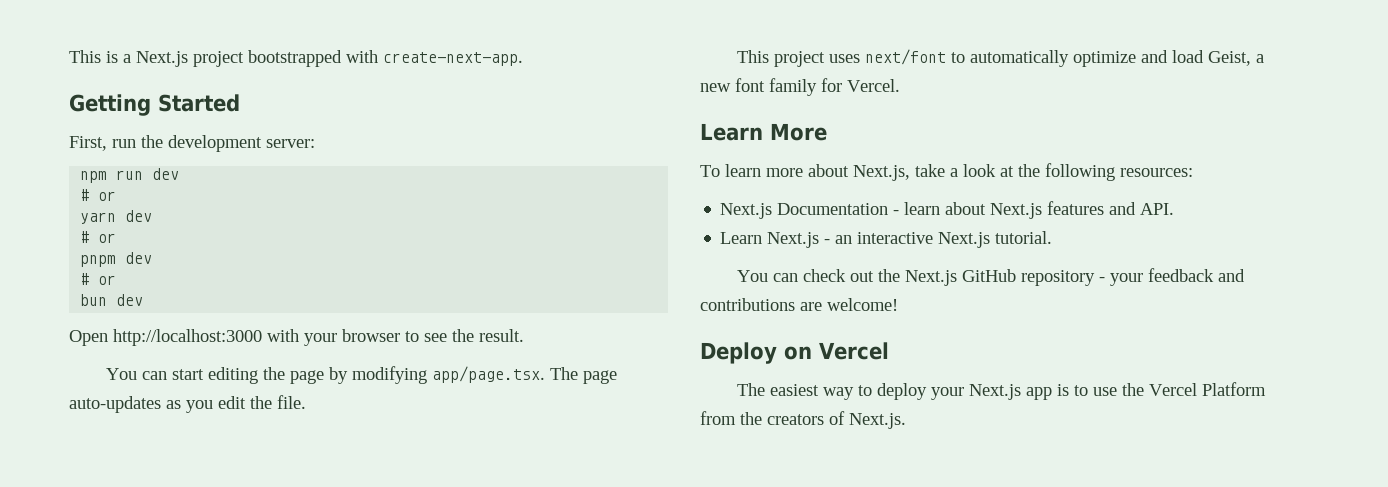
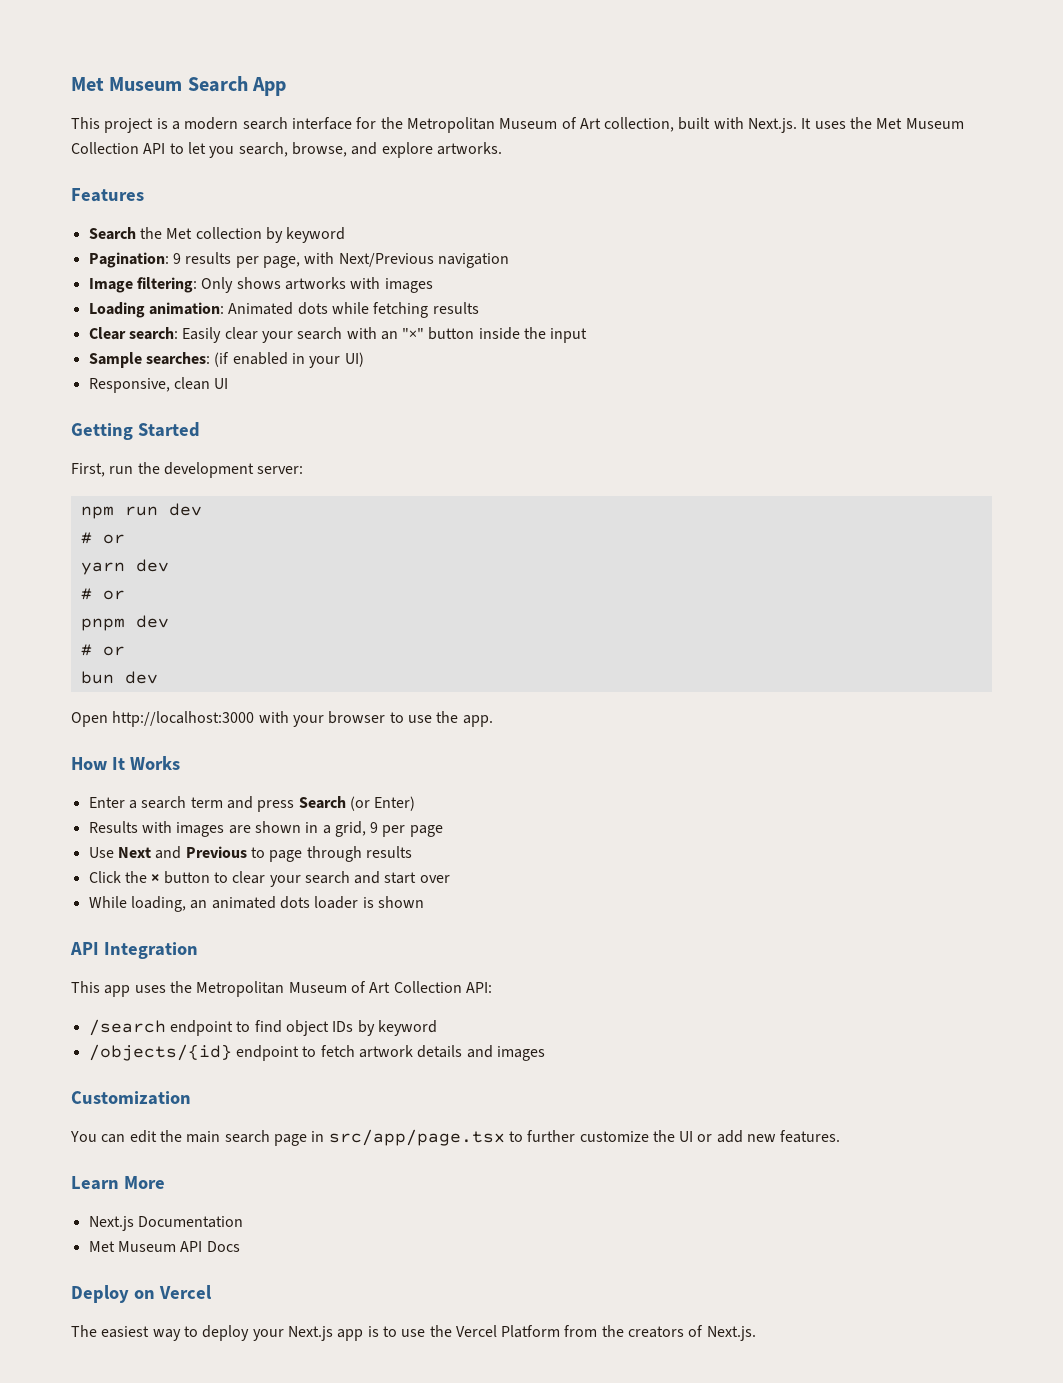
- This is a Next.js project bootstrapped with create-next-app.
+ Met Museum Search App
+ This project is a modern search interface for the Metropolitan Museum of Art collection, built with Next.js. It uses the Met Museum Collection API to let you search, browse, and explore artworks.
+ Features
+ Search the Met collection by keyword
+ Pagination: 9 results per page, with Next/Previous navigation
+ Image filtering: Only shows artworks with images
+ Loading animation: Animated dots while fetching results
+ Clear search: Easily clear your search with an "×" button inside the input
+ Sample searches: (if enabled in your UI)
+ Responsive, clean UI
- Open http://localhost:3000 with your browser to see the result.
- You can start editing the page by modifying app/page.tsx. The page auto-updates as you edit the file.
- This project uses next/font to automatically optimize and load Geist, a new font family for Vercel.
+ Open http://localhost:3000 with your browser to use the app.
+ How It Works
+ Enter a search term and press Search (or Enter)
+ Results with images are shown in a grid, 9 per page
+ Use Next and Previous to page through results
+ Click the × button to clear your search and start over
+ While loading, an animated dots loader is shown
+ API Integration
+ This app uses the Metropolitan Museum of Art Collection API:
+ /search endpoint to find object IDs by keyword
+ /objects/{id} endpoint to fetch artwork details and images
+ Customization
+ You can edit the main search page in src/app/page.tsx to further customize the UI or add new features.
  Learn More
- To learn more about Next.js, take a look at the following resources:
- Next.js Documentation - learn about Next.js features and API.
- Learn Next.js - an interactive Next.js tutorial.
- You can check out the Next.js GitHub repository - your feedback and contributions are welcome!
+ Next.js Documentation
+ Met Museum API Docs

